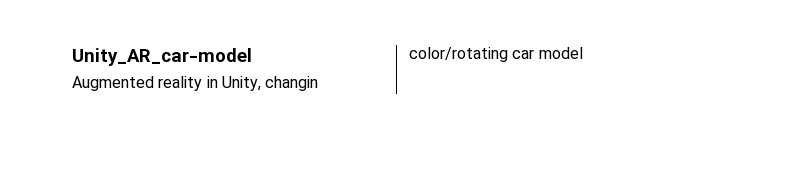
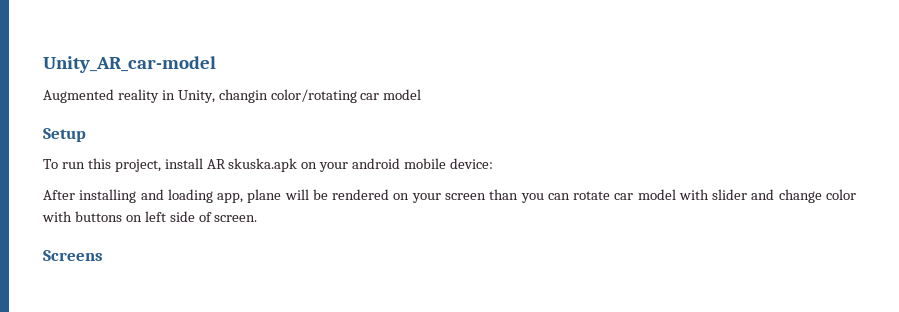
+ Setup
+ To run this project, install AR skuska.apk on your android mobile device:
+ After installing and loading app, plane will be rendered on your screen than you can rotate car model with slider and change color with buttons on left side of screen.
+ Screens

